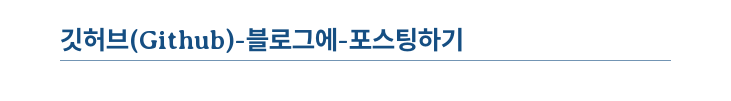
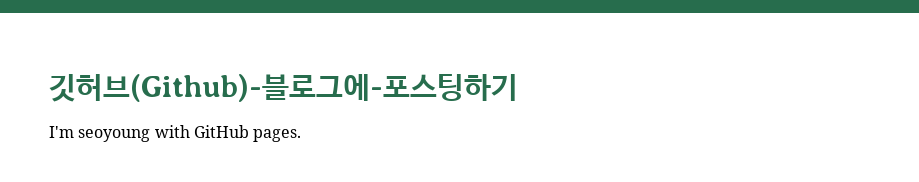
+ I'm seoyoung with GitHub pages.

